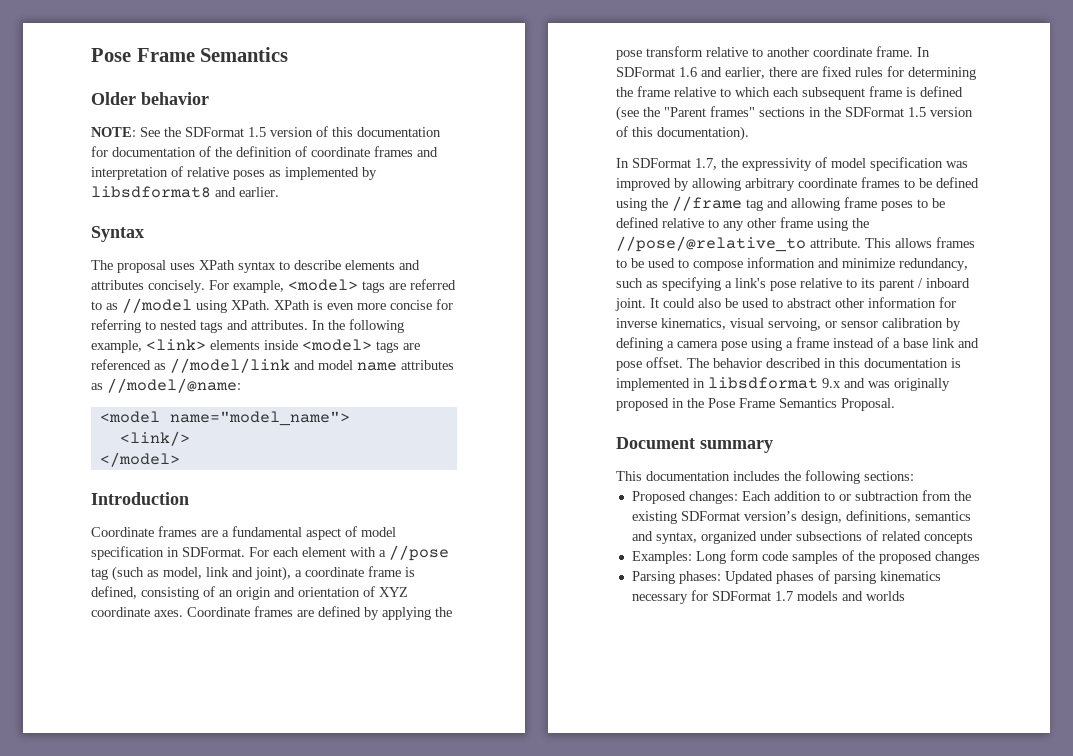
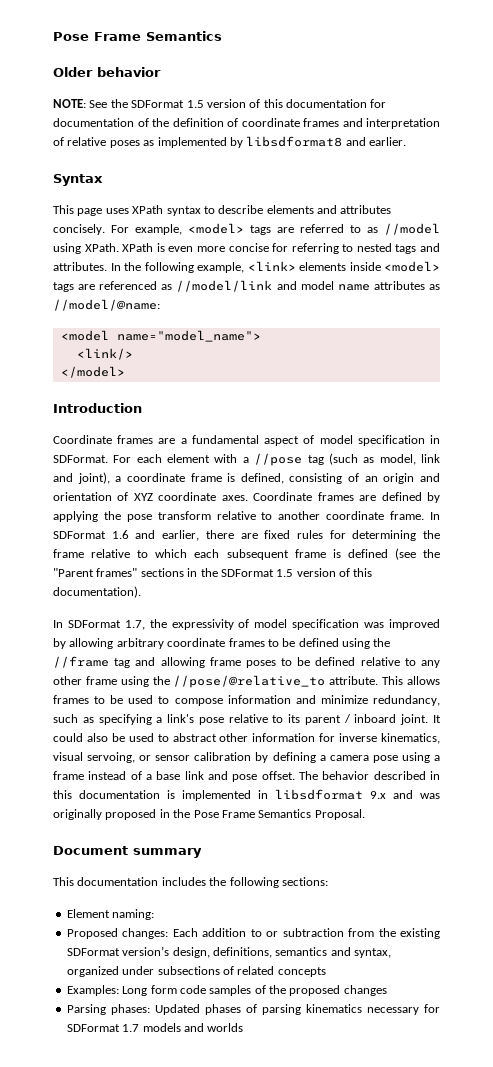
- The proposal uses XPath syntax to describe elements and attributes concisely.
+ This page uses XPath syntax to describe elements and attributes concisely.
+ Element naming:

